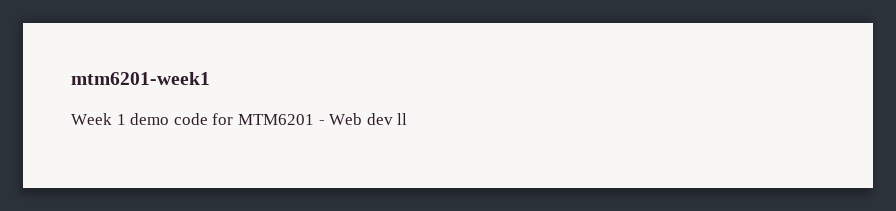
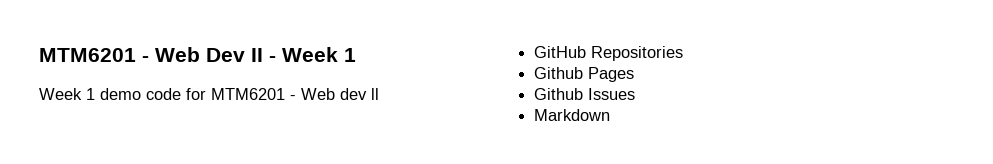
- mtm6201-week1
+ MTM6201 - Web Dev II - Week 1
+ GitHub Repositories
+ Github Pages
+ Github Issues
+ Markdown

